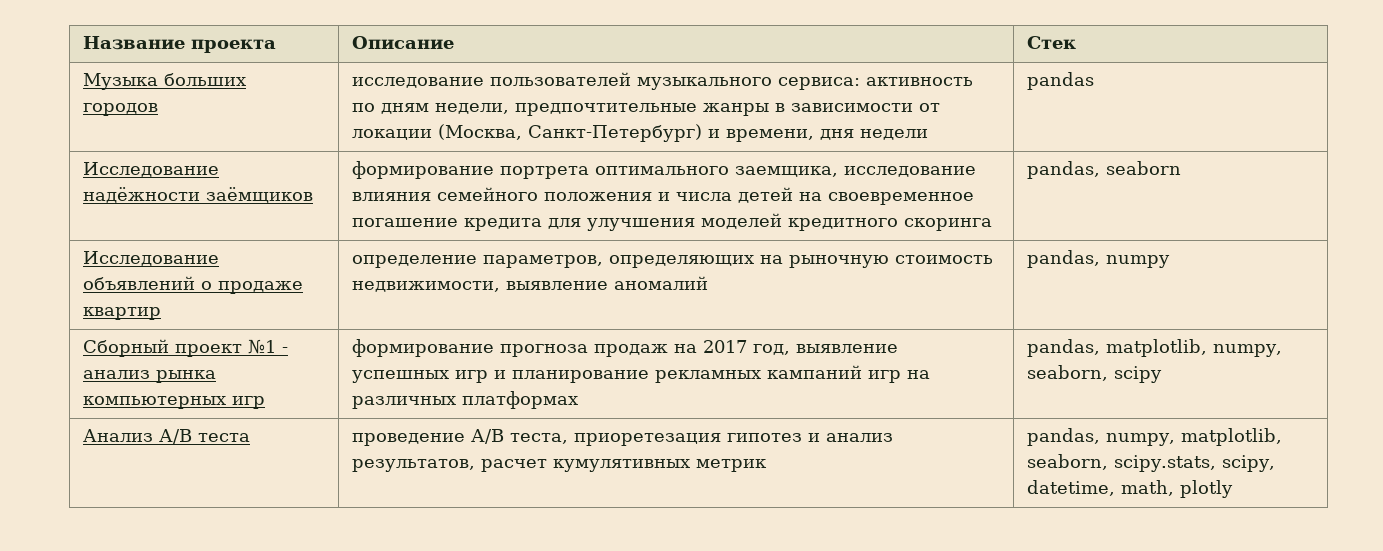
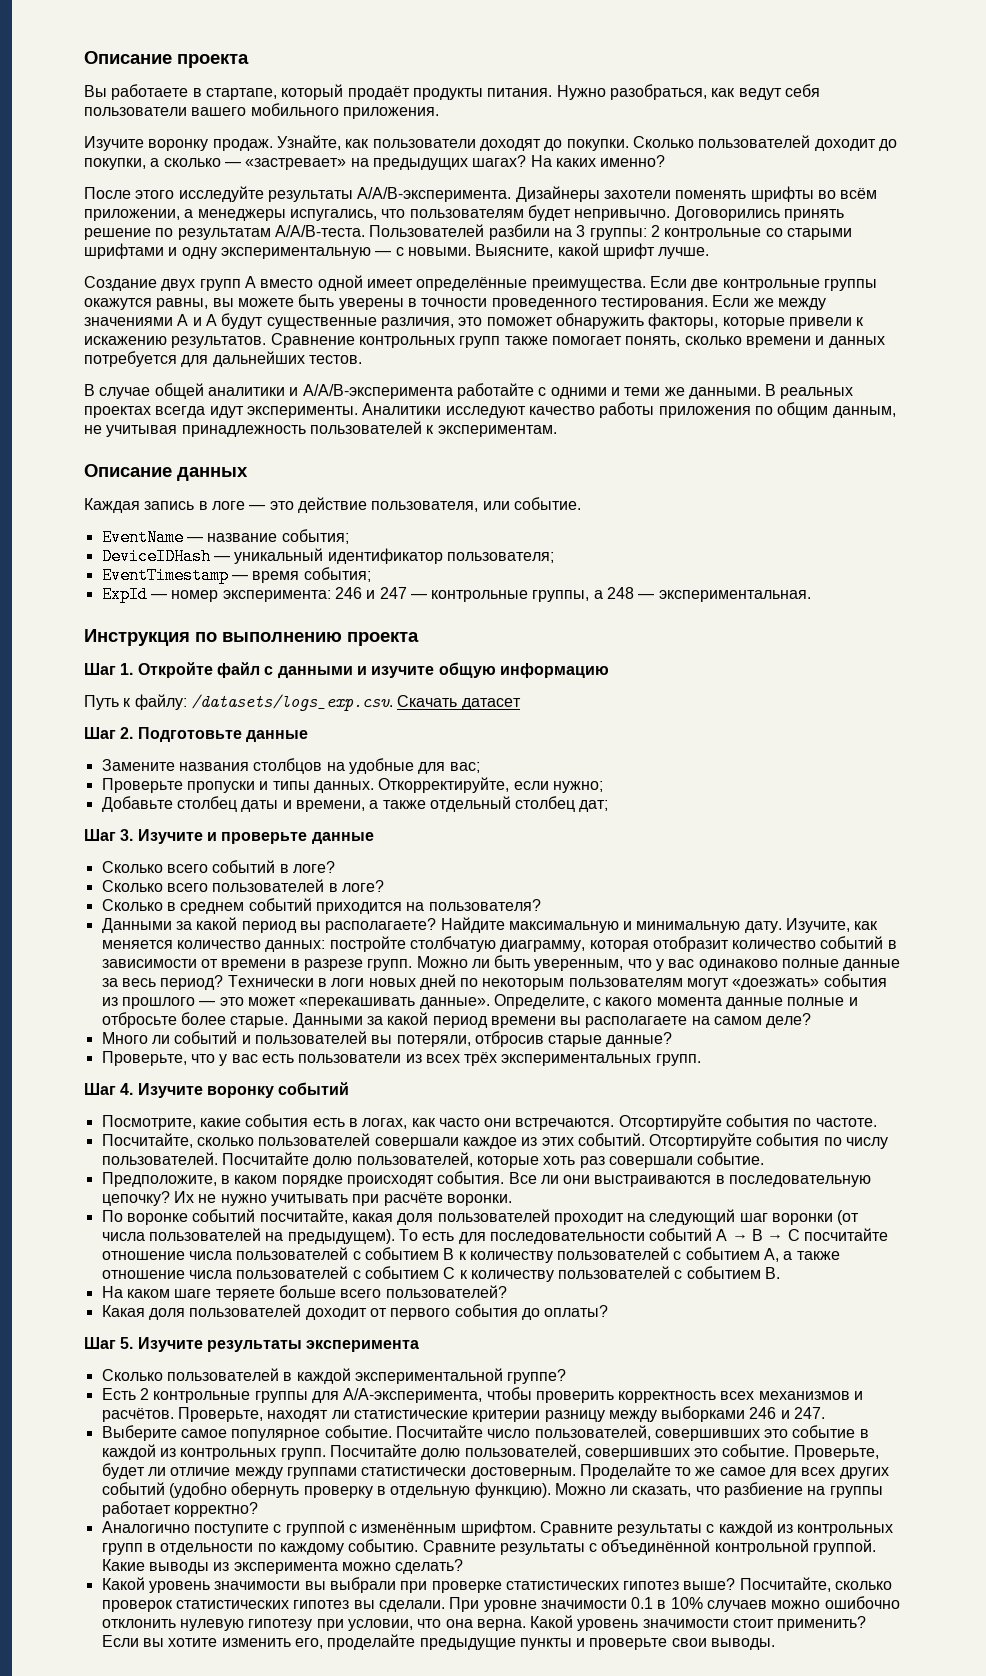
- Название проекта | Описание | Стек
- Музыка больших городов | исследование пользователей музыкального сервиса: активность по дням недели, предпочтительные жанры в зависимости от локации (Москва, Санкт-Петербург) и времени, дня недели | pandas
- Исследование надёжности заёмщиков | формирование портрета оптимального заемщика, исследование влияния семейного положения и числа детей на своевременное погашение кредита для улучшения моделей кредитного скоринга | pandas, seaborn
- Исследование объявлений о продаже квартир | определение параметров, определяющих на рыночную стоимость недвижимости, выявление аномалий | pandas, numpy
- Сборный проект №1 - анализ рынка компьютерных игр | формирование прогноза продаж на 2017 год, выявление успешных игр и планирование рекламных кампаний игр на различных платформах | pandas, matplotlib, numpy, seaborn, scipy
- Анализ А/В теста | проведение А/В теста, приоретезация гипотез и анализ результатов, расчет кумулятивных метрик | pandas, numpy, matplotlib, seaborn, scipy.stats, scipy, datetime, math, plotly
+ Описание проекта
+ Вы работаете в стартапе, который продаёт продукты питания. Нужно разобраться, как ведут себя пользователи вашего мобильного приложения.
+ Изучите воронку продаж. Узнайте, как пользователи доходят до покупки. Сколько пользователей доходит до покупки, а сколько — «застревает» на предыдущих шагах? На каких именно?
+ После этого исследуйте результаты A/A/B-эксперимента. Дизайнеры захотели поменять шрифты во всём приложении, а менеджеры испугались, что пользователям будет непривычно. Договорились принять решение по результатам A/A/B-теста. Пользователей разбили на 3 группы: 2 контрольные со старыми шрифтами и одну экспериментальную — с новыми. Выясните, какой шрифт лучше.
+ Создание двух групп A вместо одной имеет определённые преимущества. Если две контрольные группы окажутся равны, вы можете быть уверены в точности проведенного тестирования. Если же между значениями A и A будут существенные различия, это поможет обнаружить факторы, которые привели к искажению результатов. Сравнение контрольных групп также помогает понять, сколько времени и данных потребуется для дальнейших тестов.
+ В случае общей аналитики и A/A/B-эксперимента работайте с одними и теми же данными. В реальных проектах всегда идут эксперименты. Аналитики исследуют качество работы приложения по общим данным, не учитывая принадлежность пользователей к экспериментам.
+ Описание данных
+ Каждая запись в логе — это действие пользователя, или событие.
+ EventName — название события;
+ DeviceIDHash — уникальный идентификатор пользователя;
+ EventTimestamp — время события;
+ ExpId — номер эксперимента: 246 и 247 — контрольные группы, а 248 — экспериментальная.
+ Инструкция по выполнению проекта
+ Шаг 1. Откройте файл с данными и изучите общую информацию
+ Путь к файлу: /datasets/logs_exp.csv. Скачать датасет
+ Шаг 2. Подготовьте данные
+ Замените названия столбцов на удобные для вас;
+ Проверьте пропуски и типы данных. Откорректируйте, если нужно;
+ Добавьте столбец даты и времени, а также отдельный столбец дат;
+ Шаг 3. Изучите и проверьте данные
+ Сколько всего событий в логе?
+ Сколько всего пользователей в логе?
+ Сколько в среднем событий приходится на пользователя?
+ Данными за какой период вы располагаете? Найдите максимальную и минимальную дату. Изучите, как меняется количество данных: постройте столбчатую диаграмму, которая отобразит количество событий в зависимости от времени в разрезе групп. Можно ли быть уверенным, что у вас одинаково полные данные за весь период? Технически в логи новых дней по некоторым пользователям могут «доезжать» события из прошлого — это может «перекашивать данные». Определите, с какого момента данные полные и отбросьте более старые. Данными за какой период времени вы располагаете на самом деле?
+ Много ли событий и пользователей вы потеряли, отбросив старые данные?
+ Проверьте, что у вас есть пользователи из всех трёх экспериментальных групп.
+ Шаг 4. Изучите воронку событий
+ Посмотрите, какие события есть в логах, как часто они встречаются. Отсортируйте события по частоте.
+ Посчитайте, сколько пользователей совершали каждое из этих событий. Отсортируйте события по числу пользователей. Посчитайте долю пользователей, которые хоть раз совершали событие.
+ Предположите, в каком порядке происходят события. Все ли они выстраиваются в последовательную цепочку? Их не нужно учитывать при расчёте воронки.
+ По воронке событий посчитайте, какая доля пользователей проходит на следующий шаг воронки (от числа пользователей на предыдущем). То есть для последовательности событий A → B → C посчитайте отношение числа пользователей с событием B к количеству пользователей с событием A, а также отношение числа пользователей с событием C к количеству пользователей с событием B.
+ На каком шаге теряете больше всего пользователей?
+ Какая доля пользователей доходит от первого события до оплаты?
+ Шаг 5. Изучите результаты эксперимента
+ Сколько пользователей в каждой экспериментальной группе?
+ Есть 2 контрольные группы для А/А-эксперимента, чтобы проверить корректность всех механизмов и расчётов. Проверьте, находят ли статистические критерии разницу между выборками 246 и 247.
+ Выберите самое популярное событие. Посчитайте число пользователей, совершивших это событие в каждой из контрольных групп. Посчитайте долю пользователей, совершивших это событие. Проверьте, будет ли отличие между группами статистически достоверным. Проделайте то же самое для всех других событий (удобно обернуть проверку в отдельную функцию). Можно ли сказать, что разбиение на группы работает корректно?
+ Аналогично поступите с группой с изменённым шрифтом. Сравните результаты с каждой из контрольных групп в отдельности по каждому событию. Сравните результаты с объединённой контрольной группой. Какие выводы из эксперимента можно сделать?
+ Какой уровень значимости вы выбрали при проверке статистических гипотез выше? Посчитайте, сколько проверок статистических гипотез вы сделали. При уровне значимости 0.1 в 10% случаев можно ошибочно отклонить нулевую гипотезу при условии, что она верна. Какой уровень значимости стоит применить? Если вы хотите изменить его, проделайте предыдущие пункты и проверьте свои выводы.

